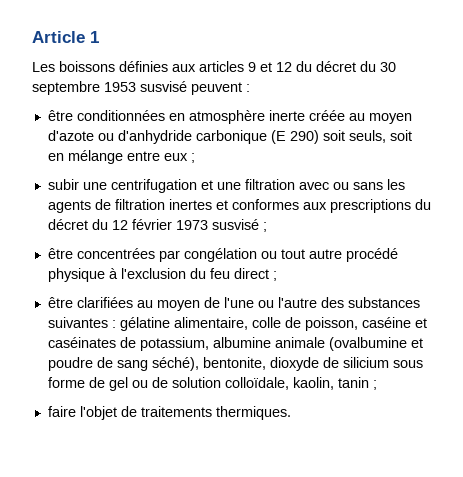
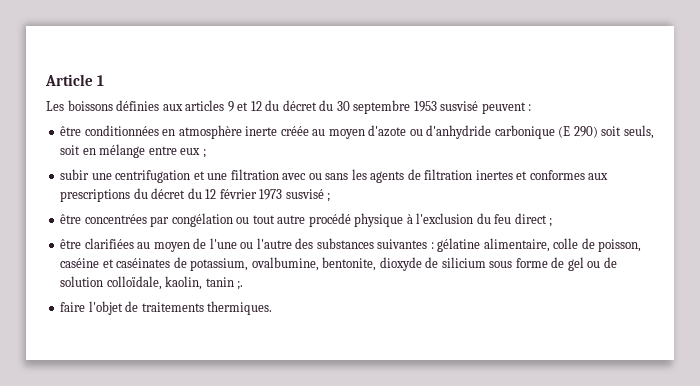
- être clarifiées au moyen de l'une ou l'autre des substances suivantes : gélatine alimentaire, colle de poisson, caséine et caséinates de potassium, albumine animale (ovalbumine et poudre de sang séché), bentonite, dioxyde de silicium sous forme de gel ou de solution colloïdale, kaolin, tanin ;
+ être clarifiées au moyen de l'une ou l'autre des substances suivantes : gélatine alimentaire, colle de poisson, caséine et caséinates de potassium, ovalbumine, bentonite, dioxyde de silicium sous forme de gel ou de solution colloïdale, kaolin, tanin ;.

